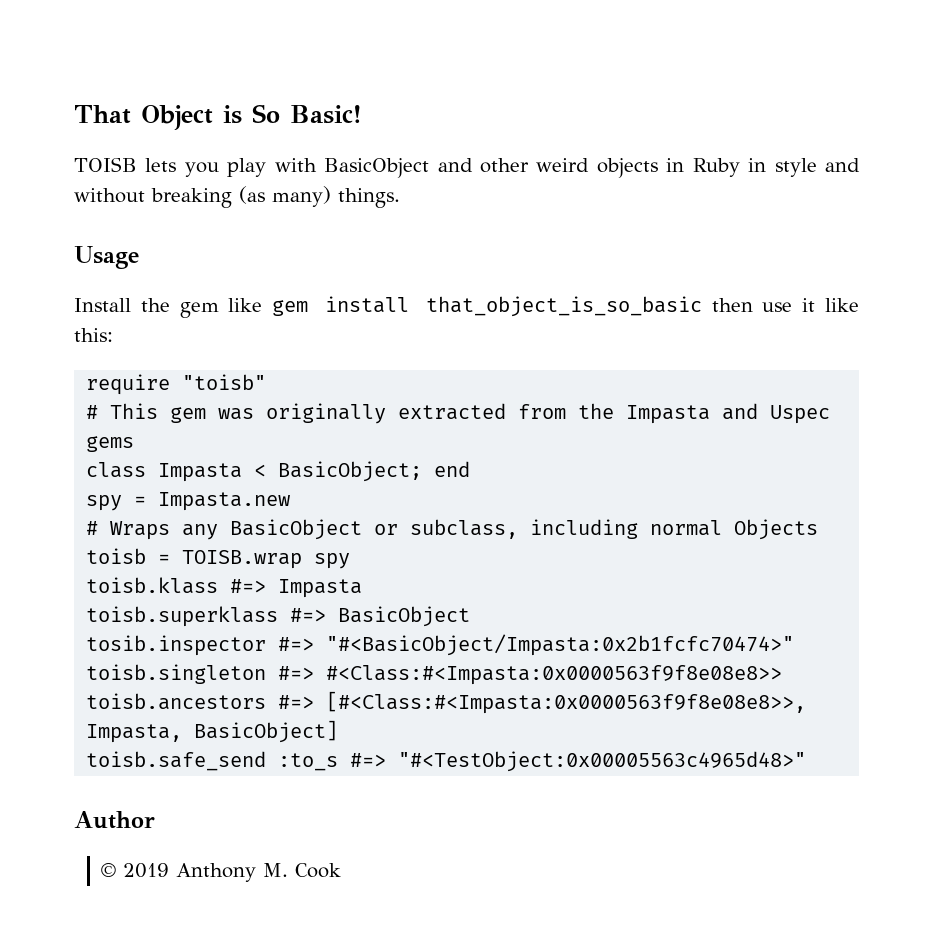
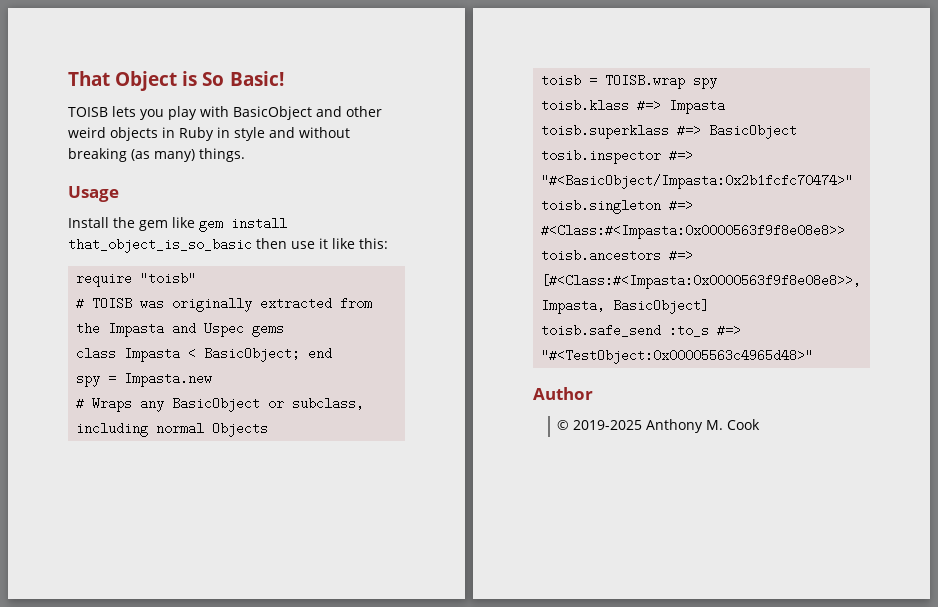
- # This gem was originally extracted from the Impasta and Uspec gems
+ # TOISB was originally extracted from the Impasta and Uspec gems
- © 2019 Anthony M. Cook
+ © 2019-2025 Anthony M. Cook

